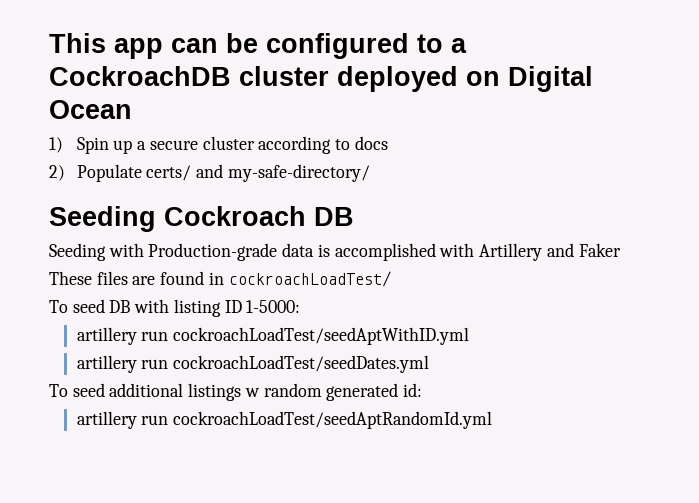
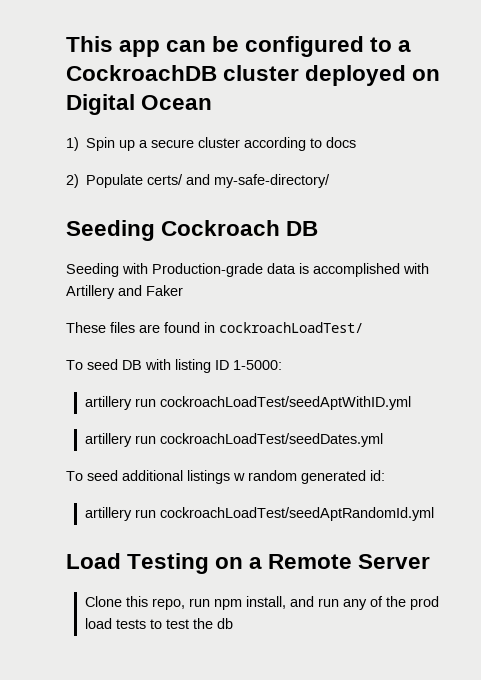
+ Load Testing on a Remote Server
+ Clone this repo, run npm install, and run any of the prod load tests to test the db

